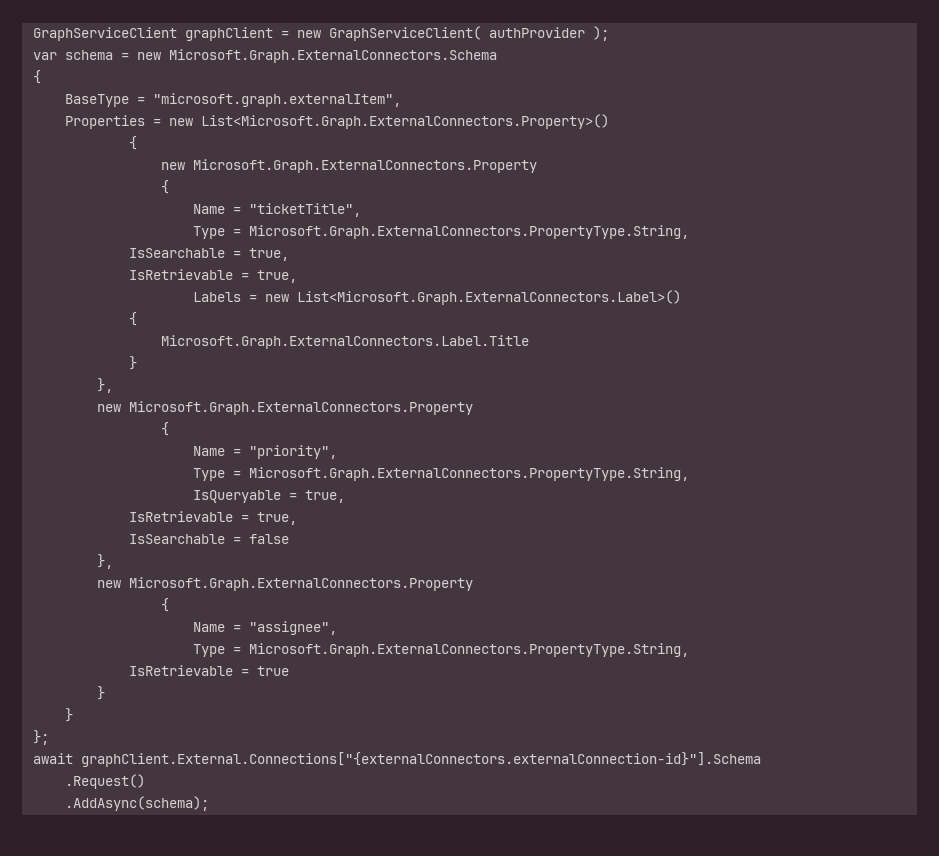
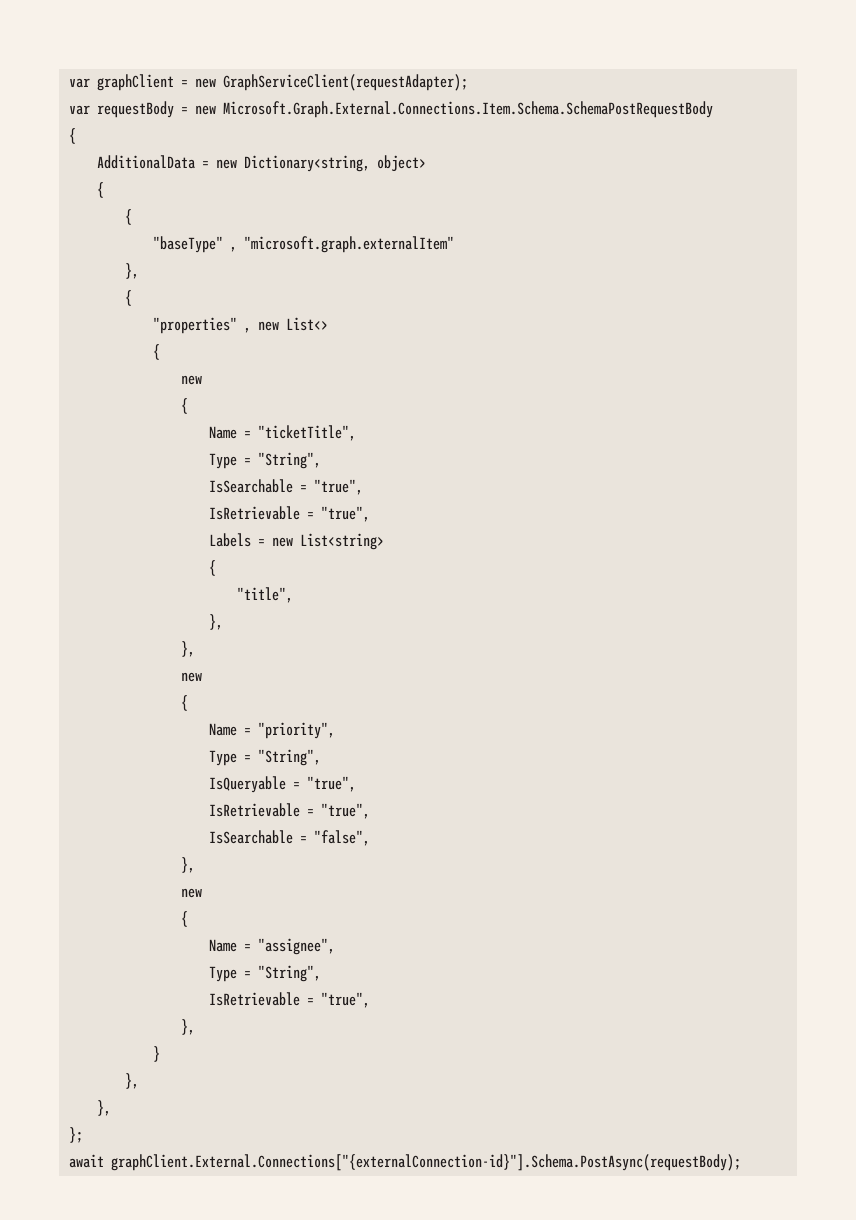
- GraphServiceClient graphClient = new GraphServiceClient( authProvider );
- var schema = new Microsoft.Graph.ExternalConnectors.Schema
+ var graphClient = new GraphServiceClient(requestAdapter);
+ var requestBody = new Microsoft.Graph.External.Connections.Item.Schema.SchemaPostRequestBody
  {
- BaseType = "microsoft.graph.externalItem",
- Properties = new List<Microsoft.Graph.ExternalConnectors.Property>()
+ AdditionalData = new Dictionary<string, object>
  {
- new Microsoft.Graph.ExternalConnectors.Property
+ {
+ "baseType" , "microsoft.graph.externalItem"
+ },
+ {
+ "properties" , new List<>
+ {
+ new
  Name = "ticketTitle",
- Type = Microsoft.Graph.ExternalConnectors.PropertyType.String,
- IsSearchable = true,
- IsRetrievable = true,
+ Type = "String",
+ IsSearchable = "true",
+ IsRetrievable = "true",
- Labels = new List<Microsoft.Graph.ExternalConnectors.Label>()
+ Labels = new List<string>
  {
- Microsoft.Graph.ExternalConnectors.Label.Title
- }
+ "title",
  },
- new Microsoft.Graph.ExternalConnectors.Property
+ },
+ new
  Name = "priority",
- Type = Microsoft.Graph.ExternalConnectors.PropertyType.String,
+ Type = "String",
- IsQueryable = true,
- IsRetrievable = true,
- IsSearchable = false
+ IsQueryable = "true",
+ IsRetrievable = "true",
+ IsSearchable = "false",
  },
- new Microsoft.Graph.ExternalConnectors.Property
+ new
  Name = "assignee",
- Type = Microsoft.Graph.ExternalConnectors.PropertyType.String,
- IsRetrievable = true
+ Type = "String",
+ IsRetrievable = "true",
+ },
  }
- }
+ },
+ },
- await graphClient.External.Connections["{externalConnectors.externalConnection-id}"].Schema
- .Request()
- .AddAsync(schema);
+ await graphClient.External.Connections["{externalConnection-id}"].Schema.PostAsync(requestBody);

